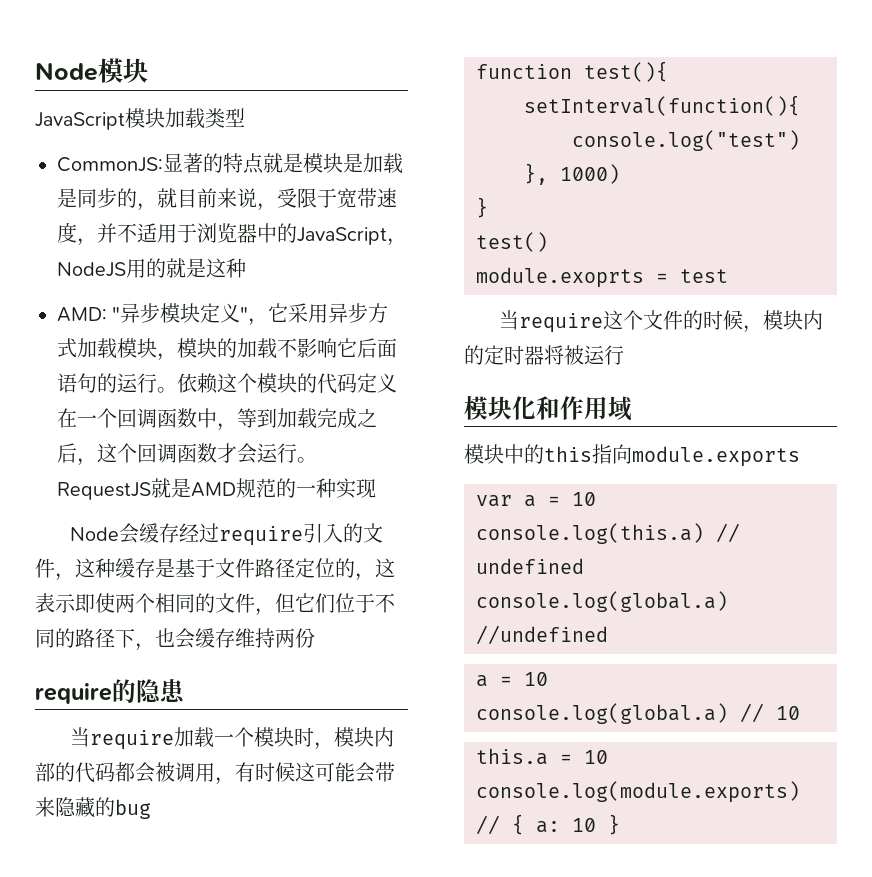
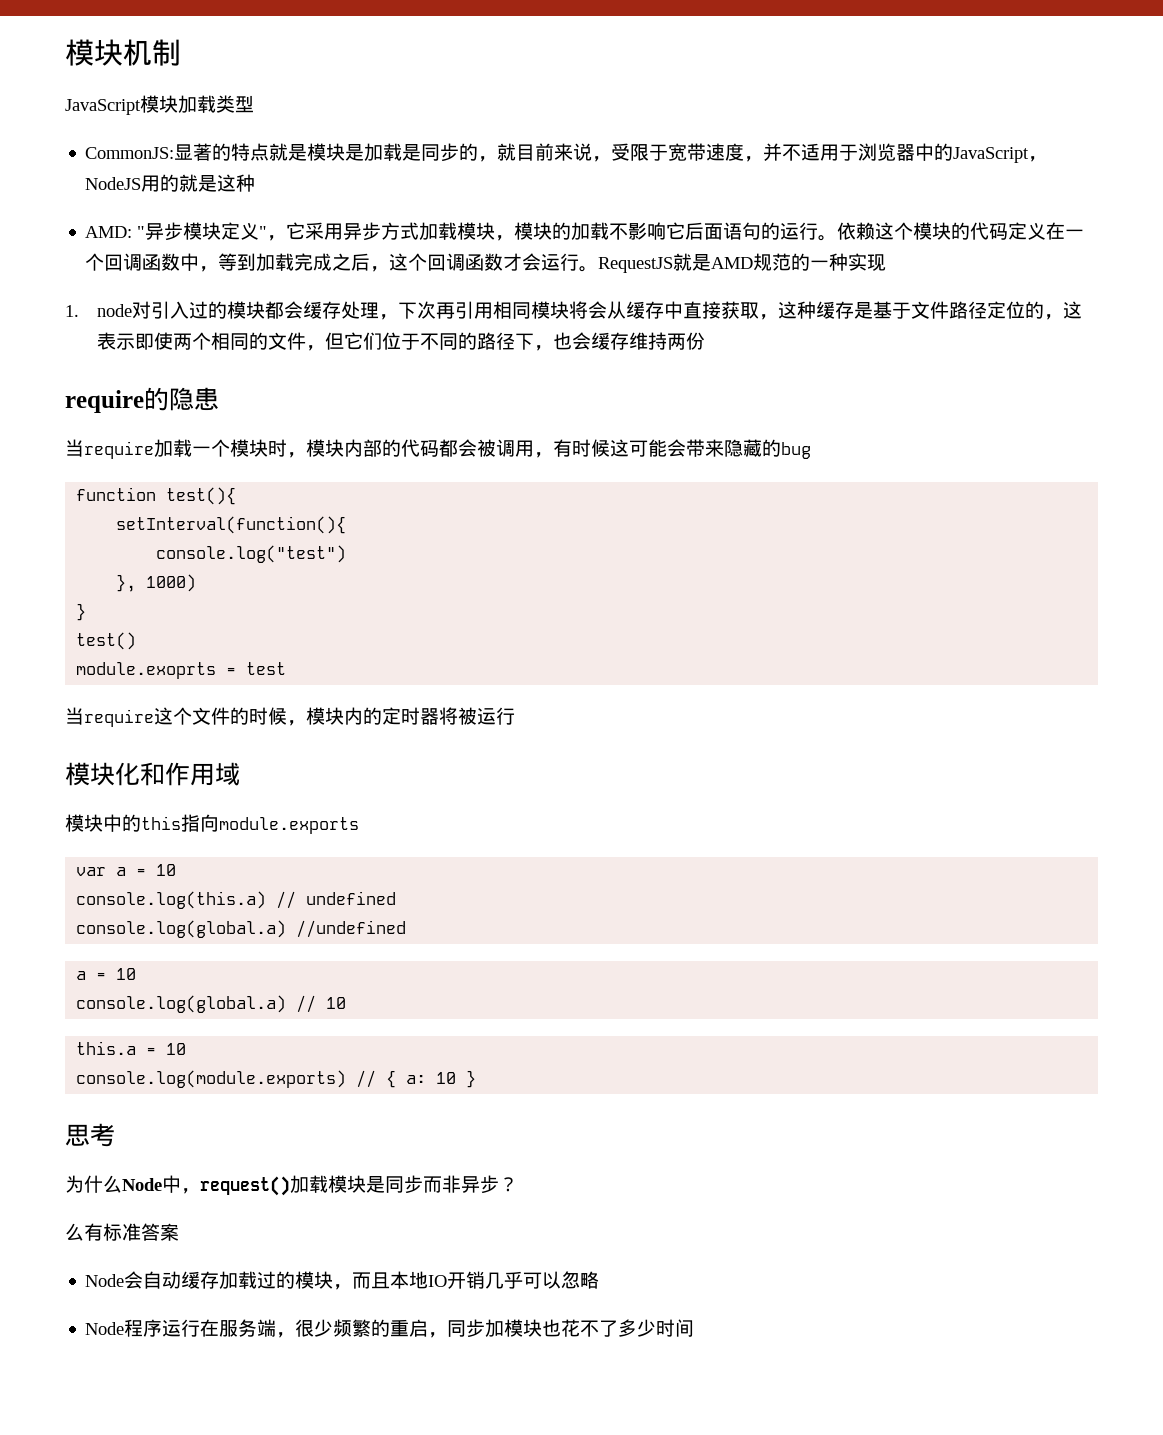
- Node模块
+ 模块机制
- Node会缓存经过require引入的文件，这种缓存是基于文件路径定位的，这表示即使两个相同的文件，但它们位于不同的路径下，也会缓存维持两份
+ 1. node对引入过的模块都会缓存处理，下次再引用相同模块将会从缓存中直接获取，这种缓存是基于文件路径定位的，这表示即使两个相同的文件，但它们位于不同的路径下，也会缓存维持两份
+ 思考
+ 为什么Node中，request()加载模块是同步而非异步？
+ 么有标准答案
+ Node会自动缓存加载过的模块，而且本地IO开销几乎可以忽略
+ Node程序运行在服务端，很少频繁的重启，同步加模块也花不了多少时间

